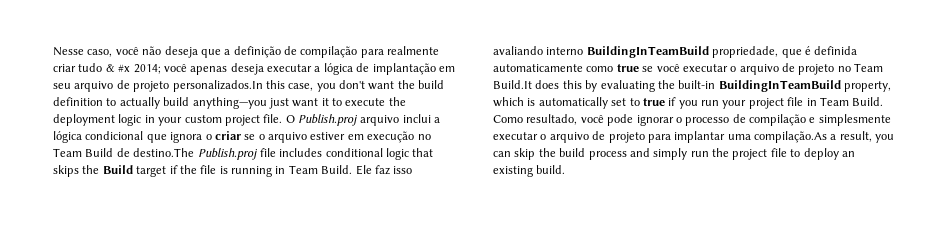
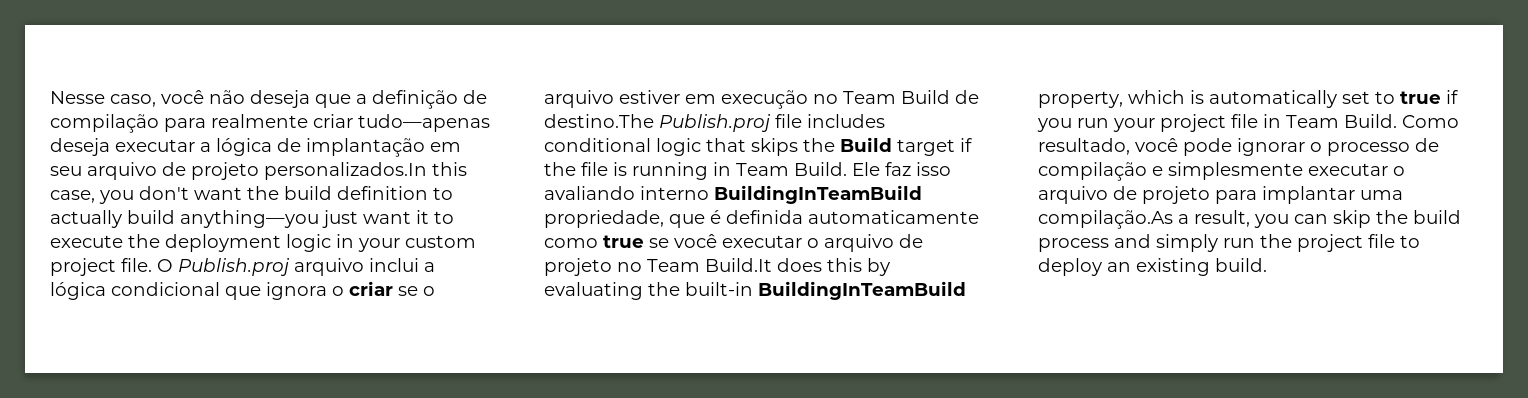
- Nesse caso, você não deseja que a definição de compilação para realmente criar tudo & #x 2014; você apenas deseja executar a lógica de implantação em seu arquivo de projeto personalizados.In this case, you don't want the build definition to actually build anything—you just want it to execute the deployment logic in your custom project file.
+ Nesse caso, você não deseja que a definição de compilação para realmente criar tudo—apenas deseja executar a lógica de implantação em seu arquivo de projeto personalizados.In this case, you don't want the build definition to actually build anything—you just want it to execute the deployment logic in your custom project file.

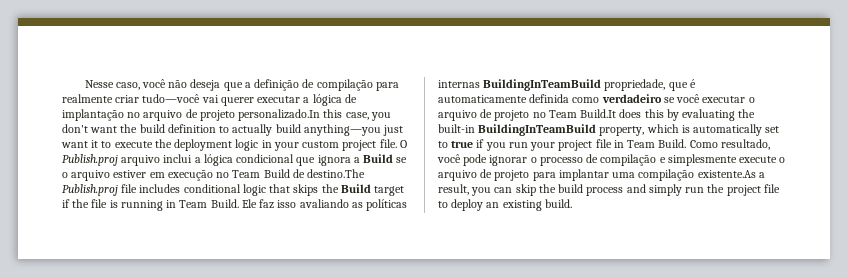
- Nesse caso, você não deseja que a definição de compilação para realmente criar tudo—apenas deseja executar a lógica de implantação em seu arquivo de projeto personalizados.In this case, you don't want the build definition to actually build anything—you just want it to execute the deployment logic in your custom project file.
+ Nesse caso, você não deseja que a definição de compilação para realmente criar tudo—você vai querer executar a lógica de implantação no arquivo de projeto personalizado.In this case, you don't want the build definition to actually build anything—you just want it to execute the deployment logic in your custom project file.
- O Publish.proj arquivo inclui a lógica condicional que ignora o criar se o arquivo estiver em execução no Team Build de destino.The Publish.proj file includes conditional logic that skips the Build target if the file is running in Team Build.
+ O Publish.proj arquivo inclui a lógica condicional que ignora a Build se o arquivo estiver em execução no Team Build de destino.The Publish.proj file includes conditional logic that skips the Build target if the file is running in Team Build.
- Ele faz isso avaliando interno BuildingInTeamBuild propriedade, que é definida automaticamente como true se você executar o arquivo de projeto no Team Build.It does this by evaluating the built-in BuildingInTeamBuild property, which is automatically set to true if you run your project file in Team Build.
+ Ele faz isso avaliando as políticas internas BuildingInTeamBuild propriedade, que é automaticamente definida como verdadeiro se você executar o arquivo de projeto no Team Build.It does this by evaluating the built-in BuildingInTeamBuild property, which is automatically set to true if you run your project file in Team Build.
- Como resultado, você pode ignorar o processo de compilação e simplesmente executar o arquivo de projeto para implantar uma compilação.As a result, you can skip the build process and simply run the project file to deploy an existing build.
+ Como resultado, você pode ignorar o processo de compilação e simplesmente execute o arquivo de projeto para implantar uma compilação existente.As a result, you can skip the build process and simply run the project file to deploy an existing build.

